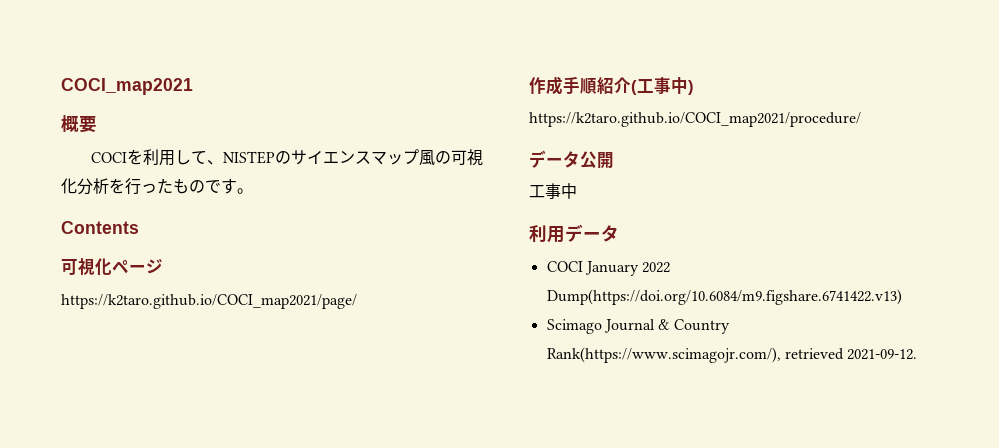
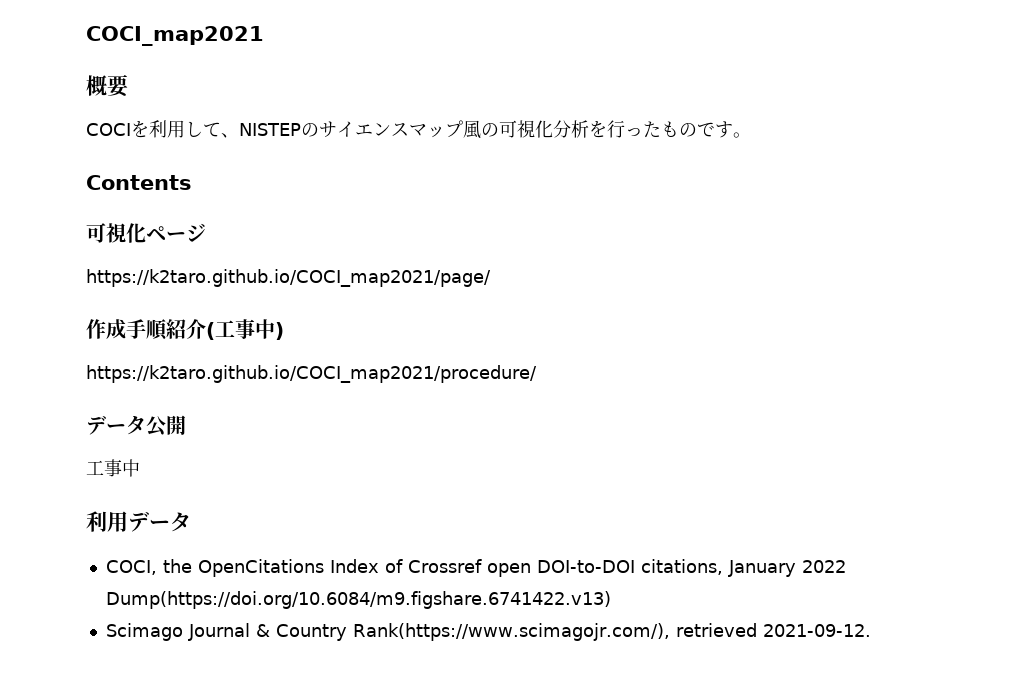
- COCI January 2022 Dump(https://doi.org/10.6084/m9.figshare.6741422.v13)
+ COCI, the OpenCitations Index of Crossref open DOI-to-DOI citations, January 2022 Dump(https://doi.org/10.6084/m9.figshare.6741422.v13)

